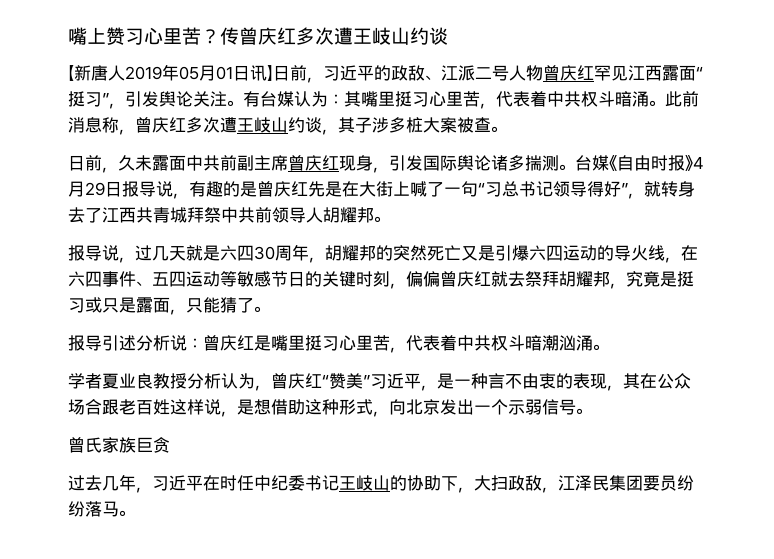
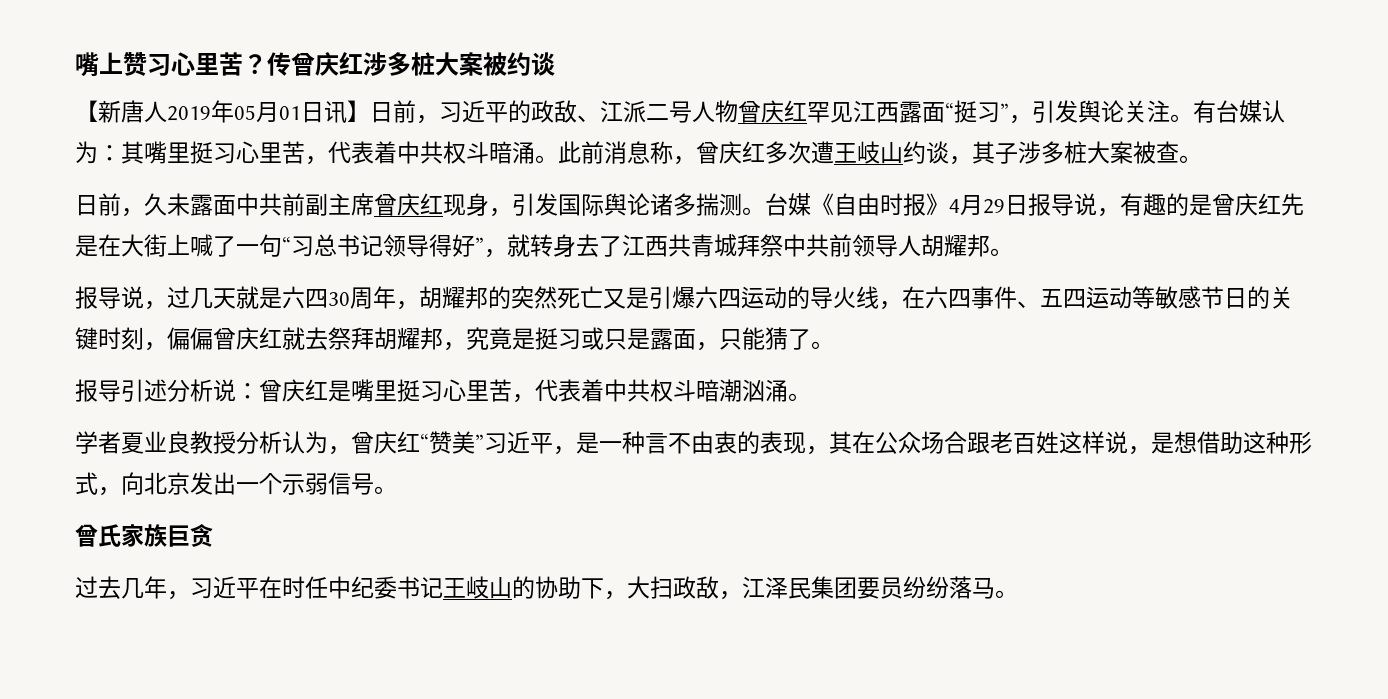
- 传曾庆红多次遭王岐山约谈
+ 传曾庆红涉多桩大案被约谈

